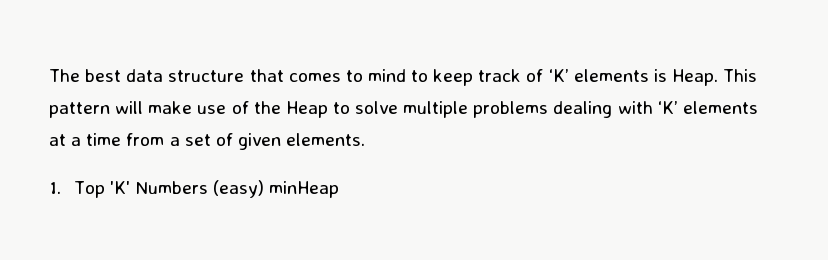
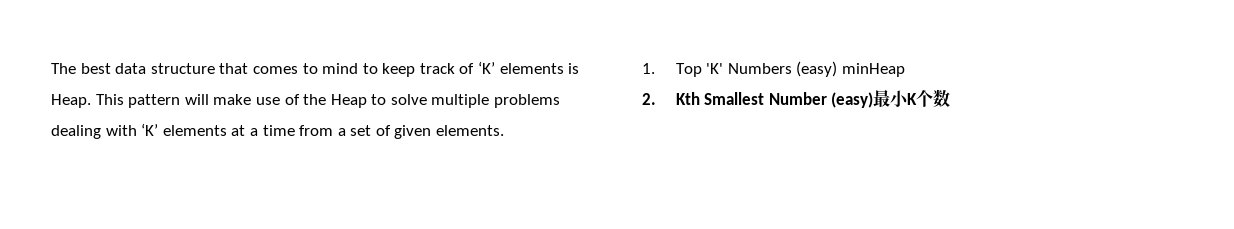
+ 2. Kth Smallest Number (easy)最小K个数

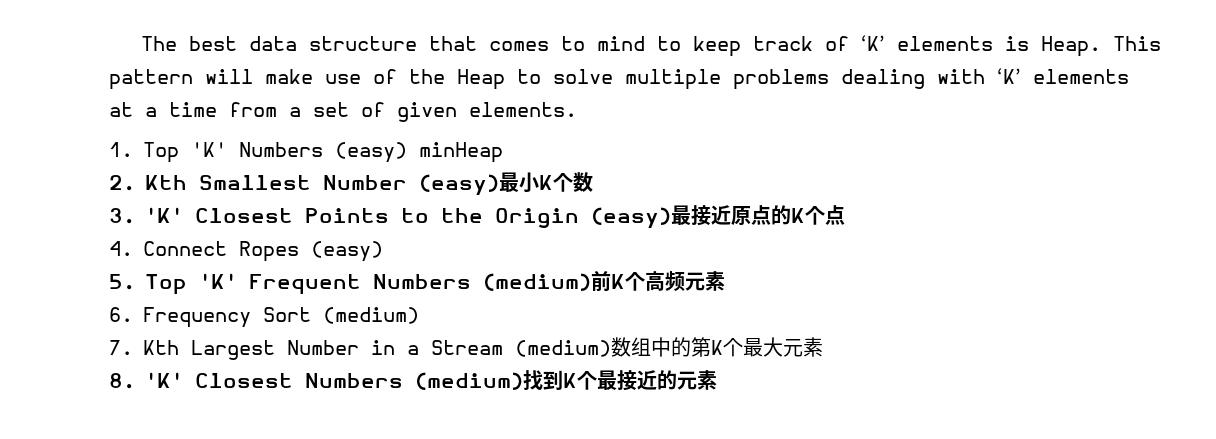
+ 3. 'K' Closest Points to the Origin (easy)最接近原点的K个点
+ 4. Connect Ropes (easy)
+ 5. Top 'K' Frequent Numbers (medium)前K个高频元素
+ 6. Frequency Sort (medium)
+ 7. Kth Largest Number in a Stream (medium)数组中的第K个最大元素
+ 8. 'K' Closest Numbers (medium)找到K个最接近的元素

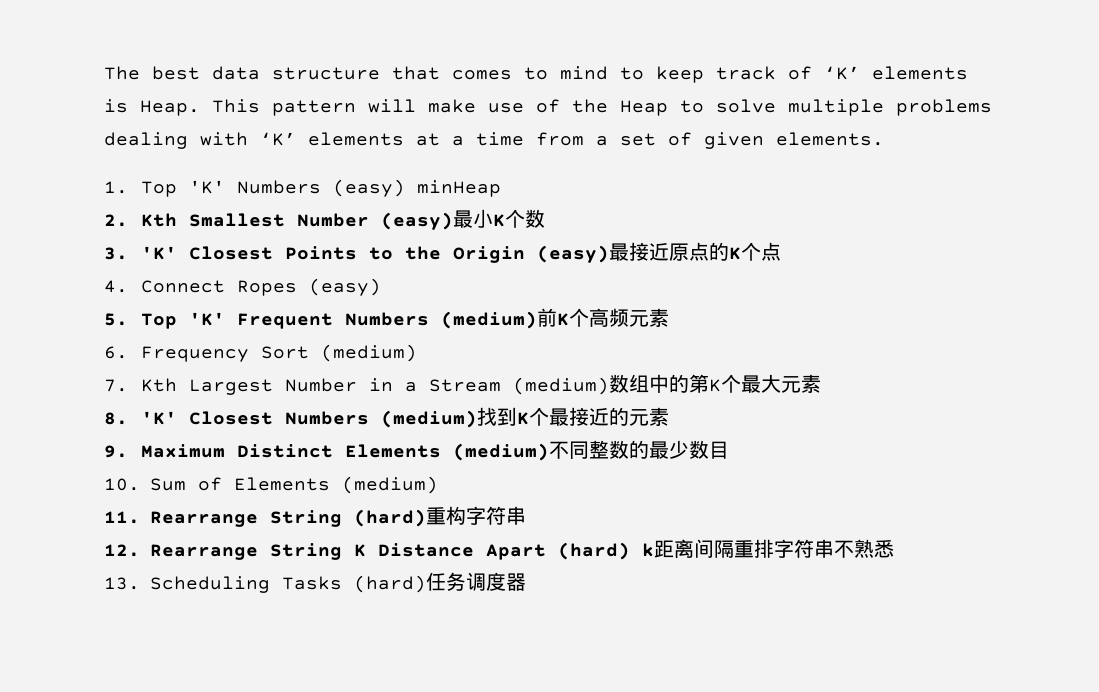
+ 9. Maximum Distinct Elements (medium)不同整数的最少数目
+ 10. Sum of Elements (medium)
+ 11. Rearrange String (hard)重构字符串
+ 12. Rearrange String K Distance Apart (hard) k距离间隔重排字符串不熟悉
+ 13. Scheduling Tasks (hard)任务调度器

